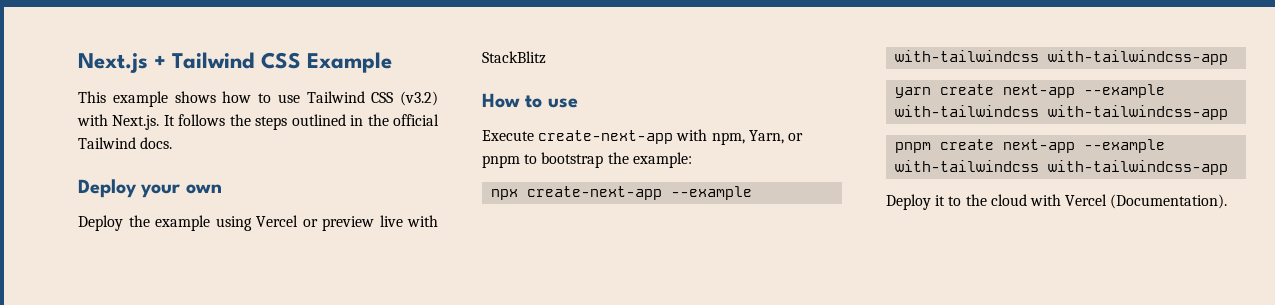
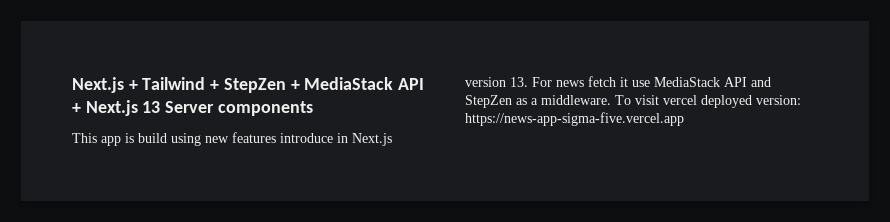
- Next.js + Tailwind CSS Example
- This example shows how to use Tailwind CSS (v3.2) with Next.js. It follows the steps outlined in the official Tailwind docs.
- Deploy your own
- Deploy the example using Vercel or preview live with StackBlitz
- How to use
- Execute create-next-app with npm, Yarn, or pnpm to bootstrap the example:
- npx create-next-app --example with-tailwindcss with-tailwindcss-app
- yarn create next-app --example with-tailwindcss with-tailwindcss-app
- pnpm create next-app --example with-tailwindcss with-tailwindcss-app
- Deploy it to the cloud with Vercel (Documentation).
+ Next.js + Tailwind + StepZen + MediaStack API + Next.js 13 Server components
+ This app is build using new features introduce in Next.js version 13. For news fetch it use MediaStack API and StepZen as a middleware. To visit vercel deployed version: https://news-app-sigma-five.vercel.app

